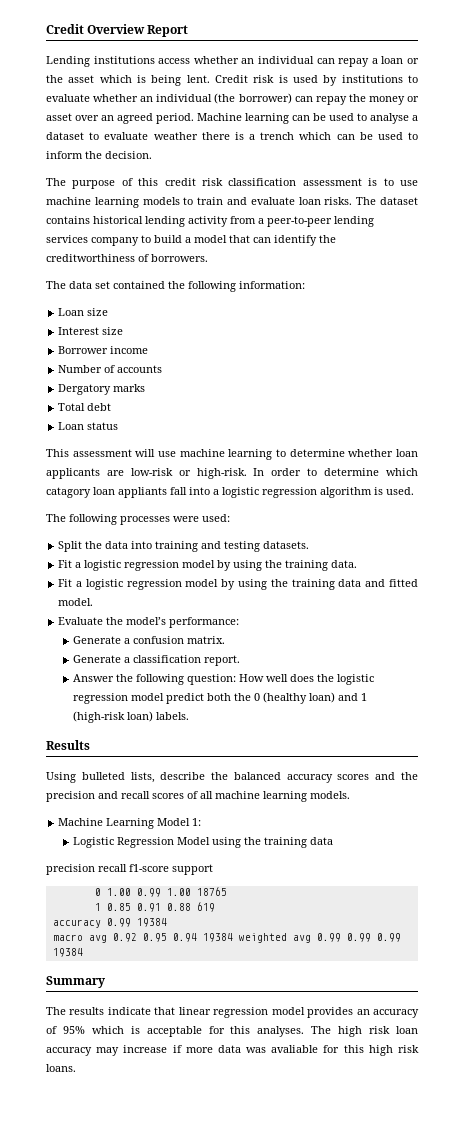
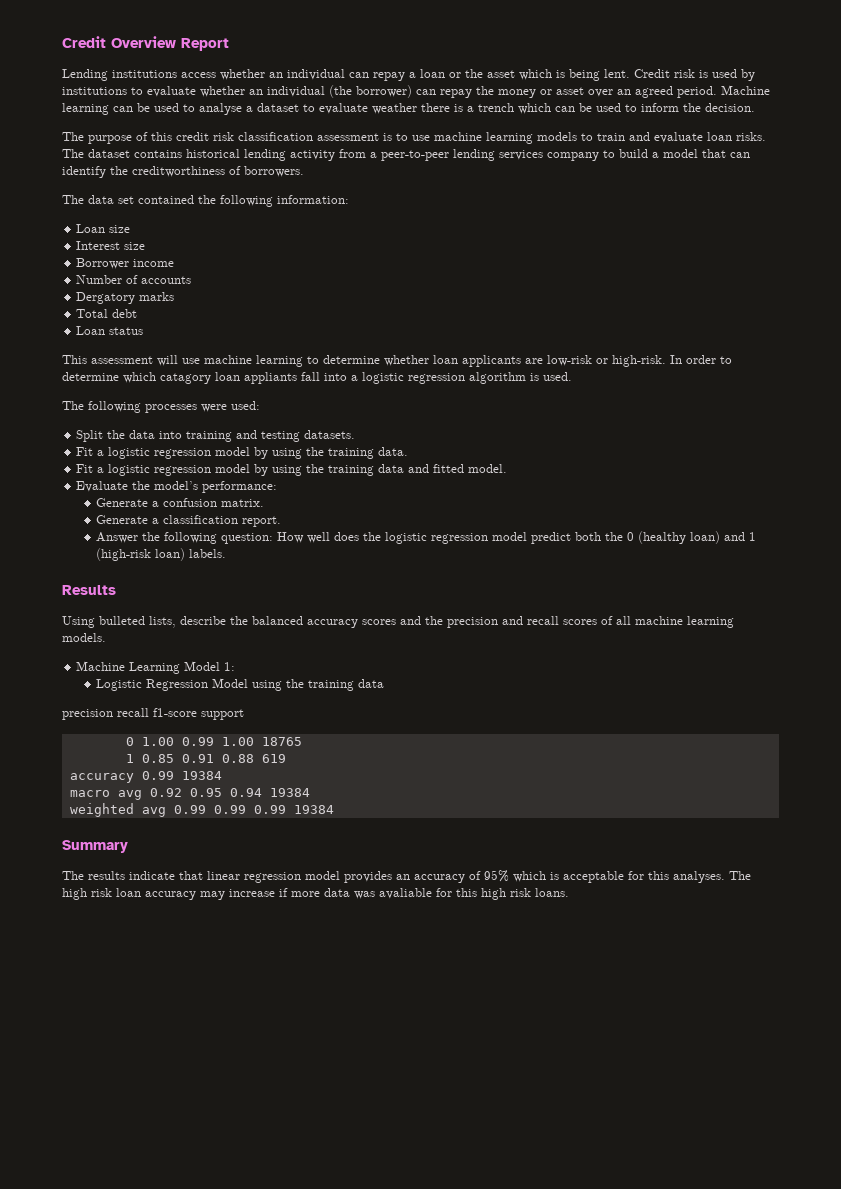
- macro avg 0.92 0.95 0.94 19384 weighted avg 0.99 0.99 0.99 19384
+ macro avg 0.92 0.95 0.94 19384
+ weighted avg 0.99 0.99 0.99 19384

